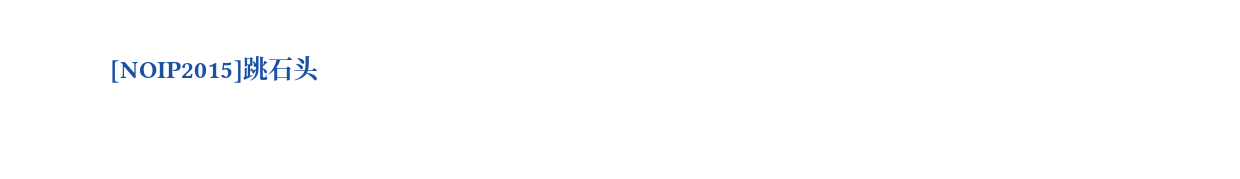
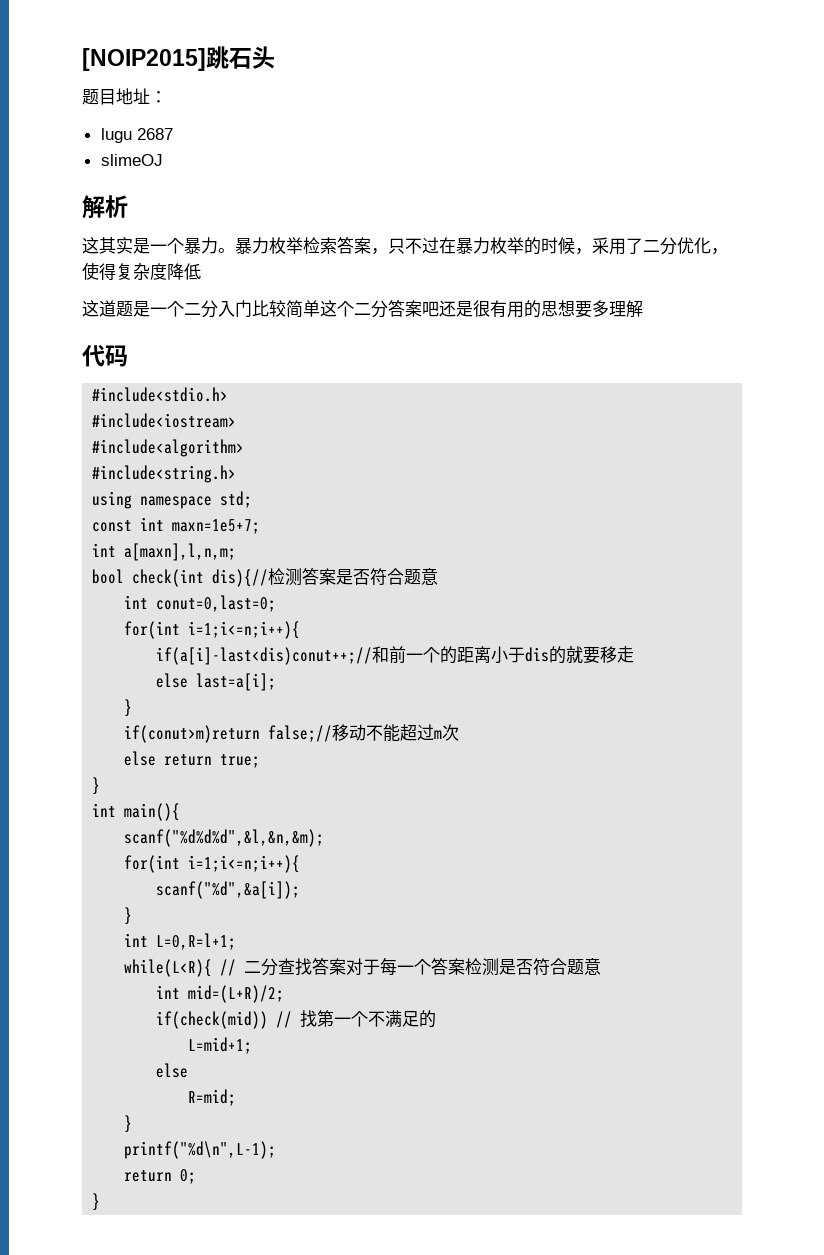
+ 题目地址：
+ lugu 2687
+ slimeOJ
+ 解析
+ 这其实是一个暴力。暴力枚举检索答案，只不过在暴力枚举的时候，采用了二分优化，使得复杂度降低
+ 这道题是一个二分入门比较简单这个二分答案吧还是很有用的思想要多理解
+ 代码
+ #include<stdio.h>
+ #include<iostream>
+ #include<algorithm>
+ #include<string.h>
+ using namespace std;
+ const int maxn=1e5+7;
+ int a[maxn],l,n,m;
+ bool check(int dis){//检测答案是否符合题意
+ int conut=0,last=0;
+ for(int i=1;i<=n;i++){
+ if(a[i]-last<dis)conut++;//和前一个的距离小于dis的就要移走
+ else last=a[i];
+ }
+ if(conut>m)return false;//移动不能超过m次
+ else return true;
+ }
+ int main(){
+ scanf("%d%d%d",&l,&n,&m);
+ for(int i=1;i<=n;i++){
+ scanf("%d",&a[i]);
+ }
+ int L=0,R=l+1;
+ while(L<R){ // 二分查找答案对于每一个答案检测是否符合题意
+ int mid=(L+R)/2;
+ if(check(mid)) // 找第一个不满足的
+ L=mid+1;
+ else
+ R=mid;
+ }
+ printf("%d\n",L-1);
+ return 0;
+ }

